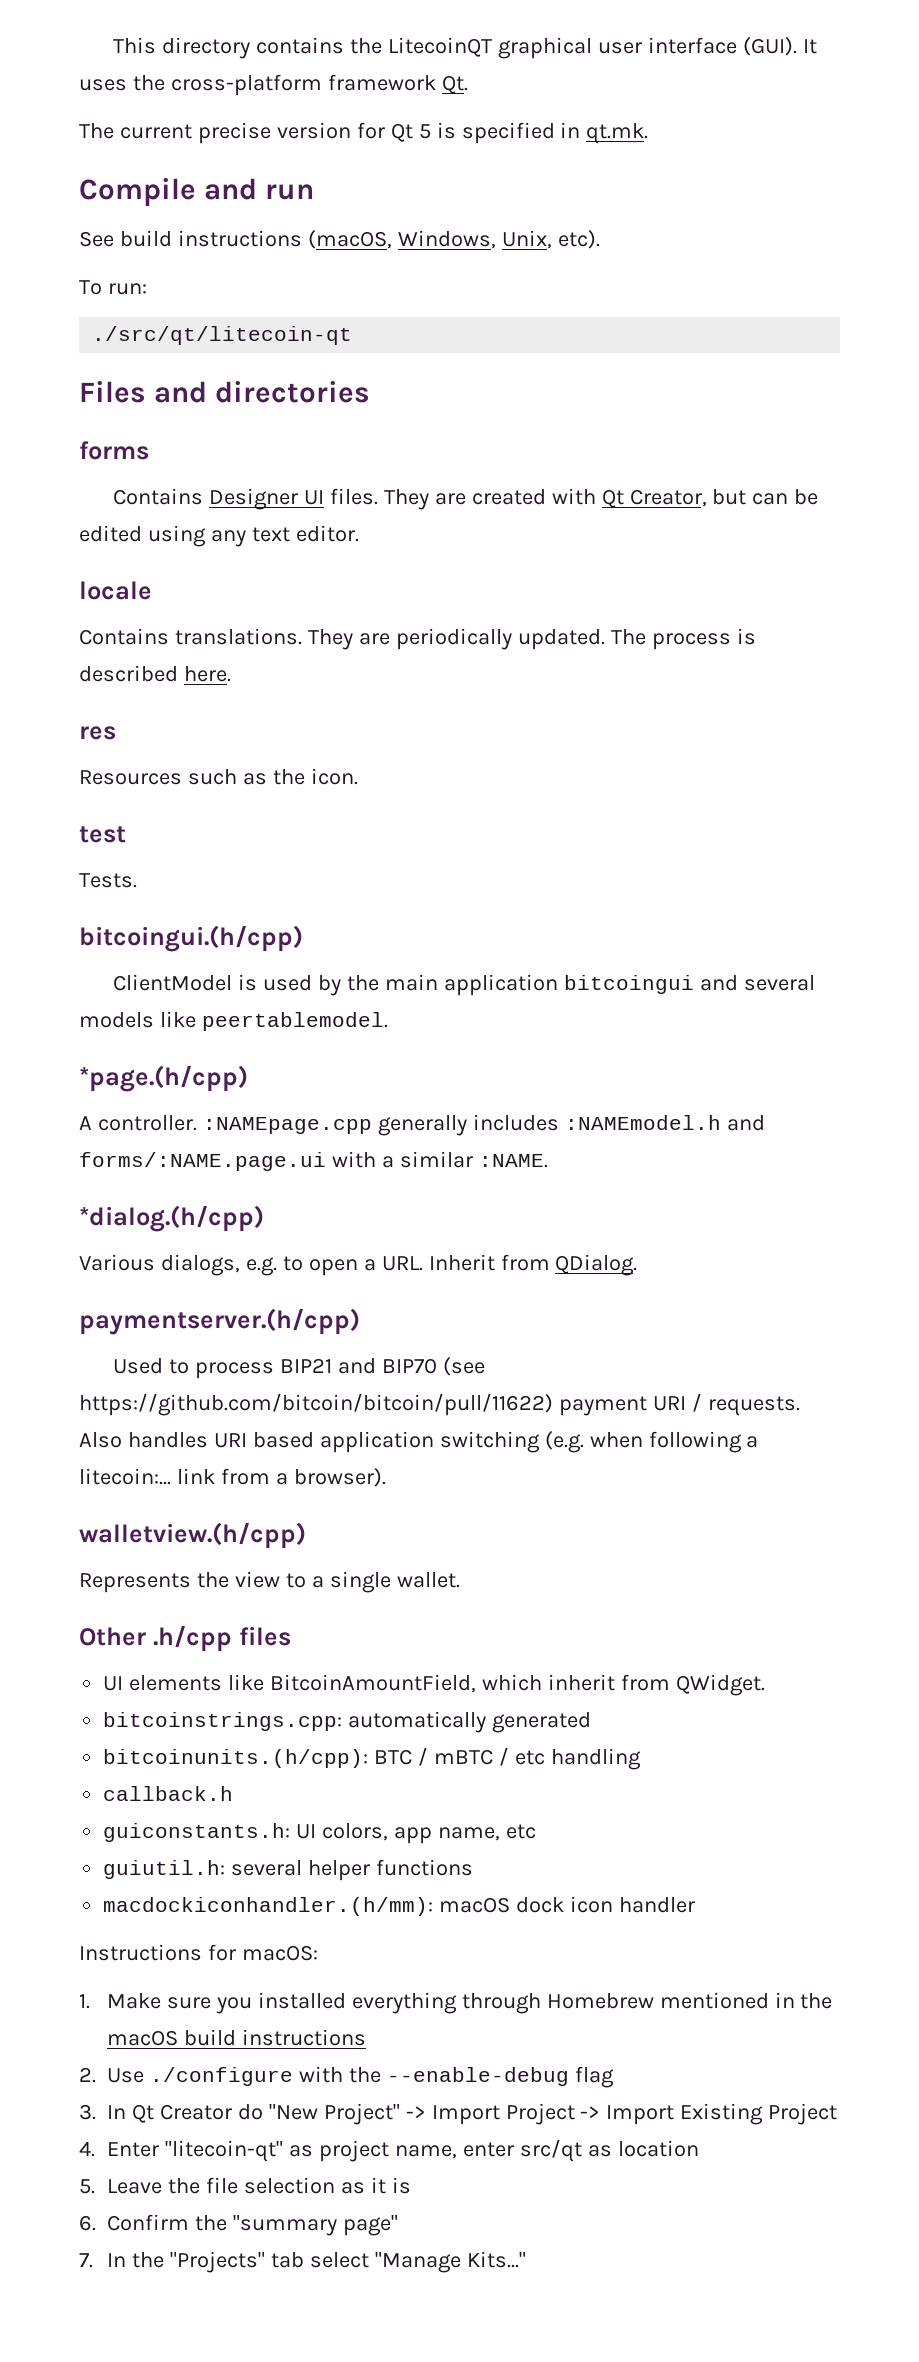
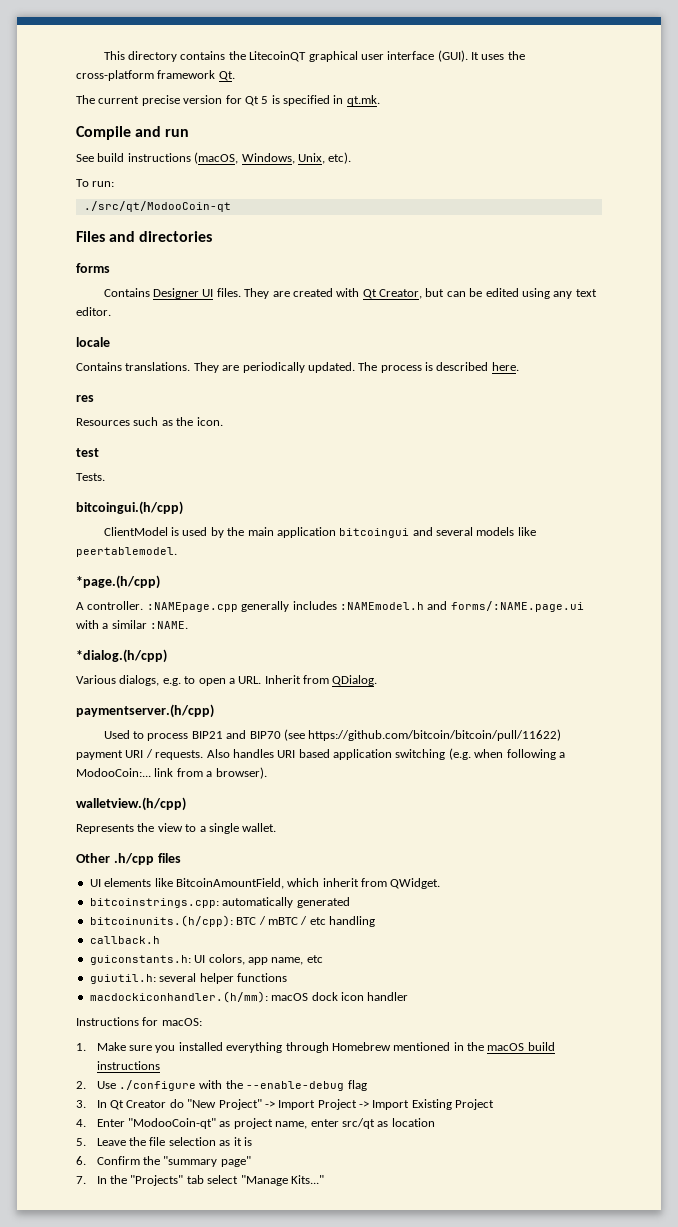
- ./src/qt/litecoin-qt
+ ./src/qt/ModooCoin-qt
- Also handles URI based application switching (e.g. when following a litecoin:... link from a browser).
+ Also handles URI based application switching (e.g. when following a ModooCoin:... link from a browser).
- 4. Enter "litecoin-qt" as project name, enter src/qt as location
+ 4. Enter "ModooCoin-qt" as project name, enter src/qt as location

